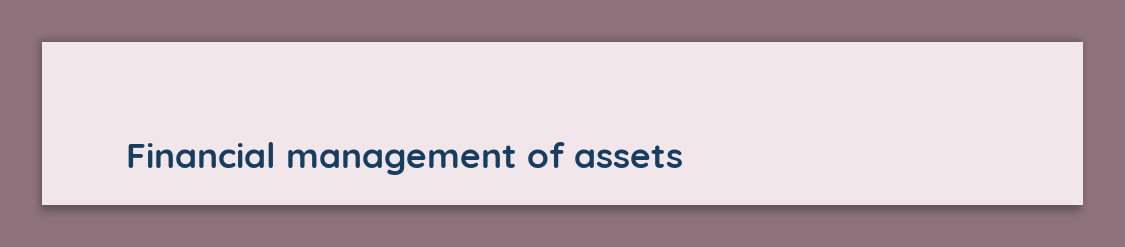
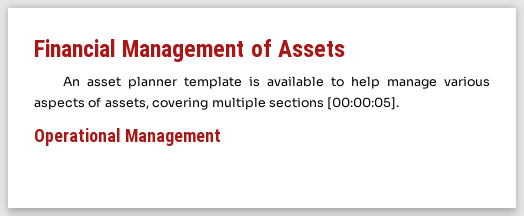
- Financial management of assets
+ Financial Management of Assets
+ An asset planner template is available to help manage various aspects of assets, covering multiple sections [00:00:05].
+ Operational Management

